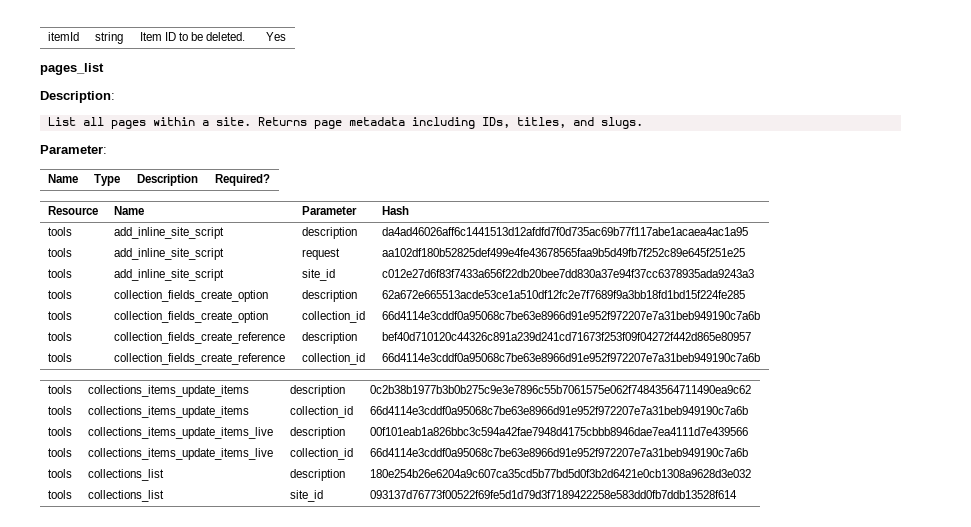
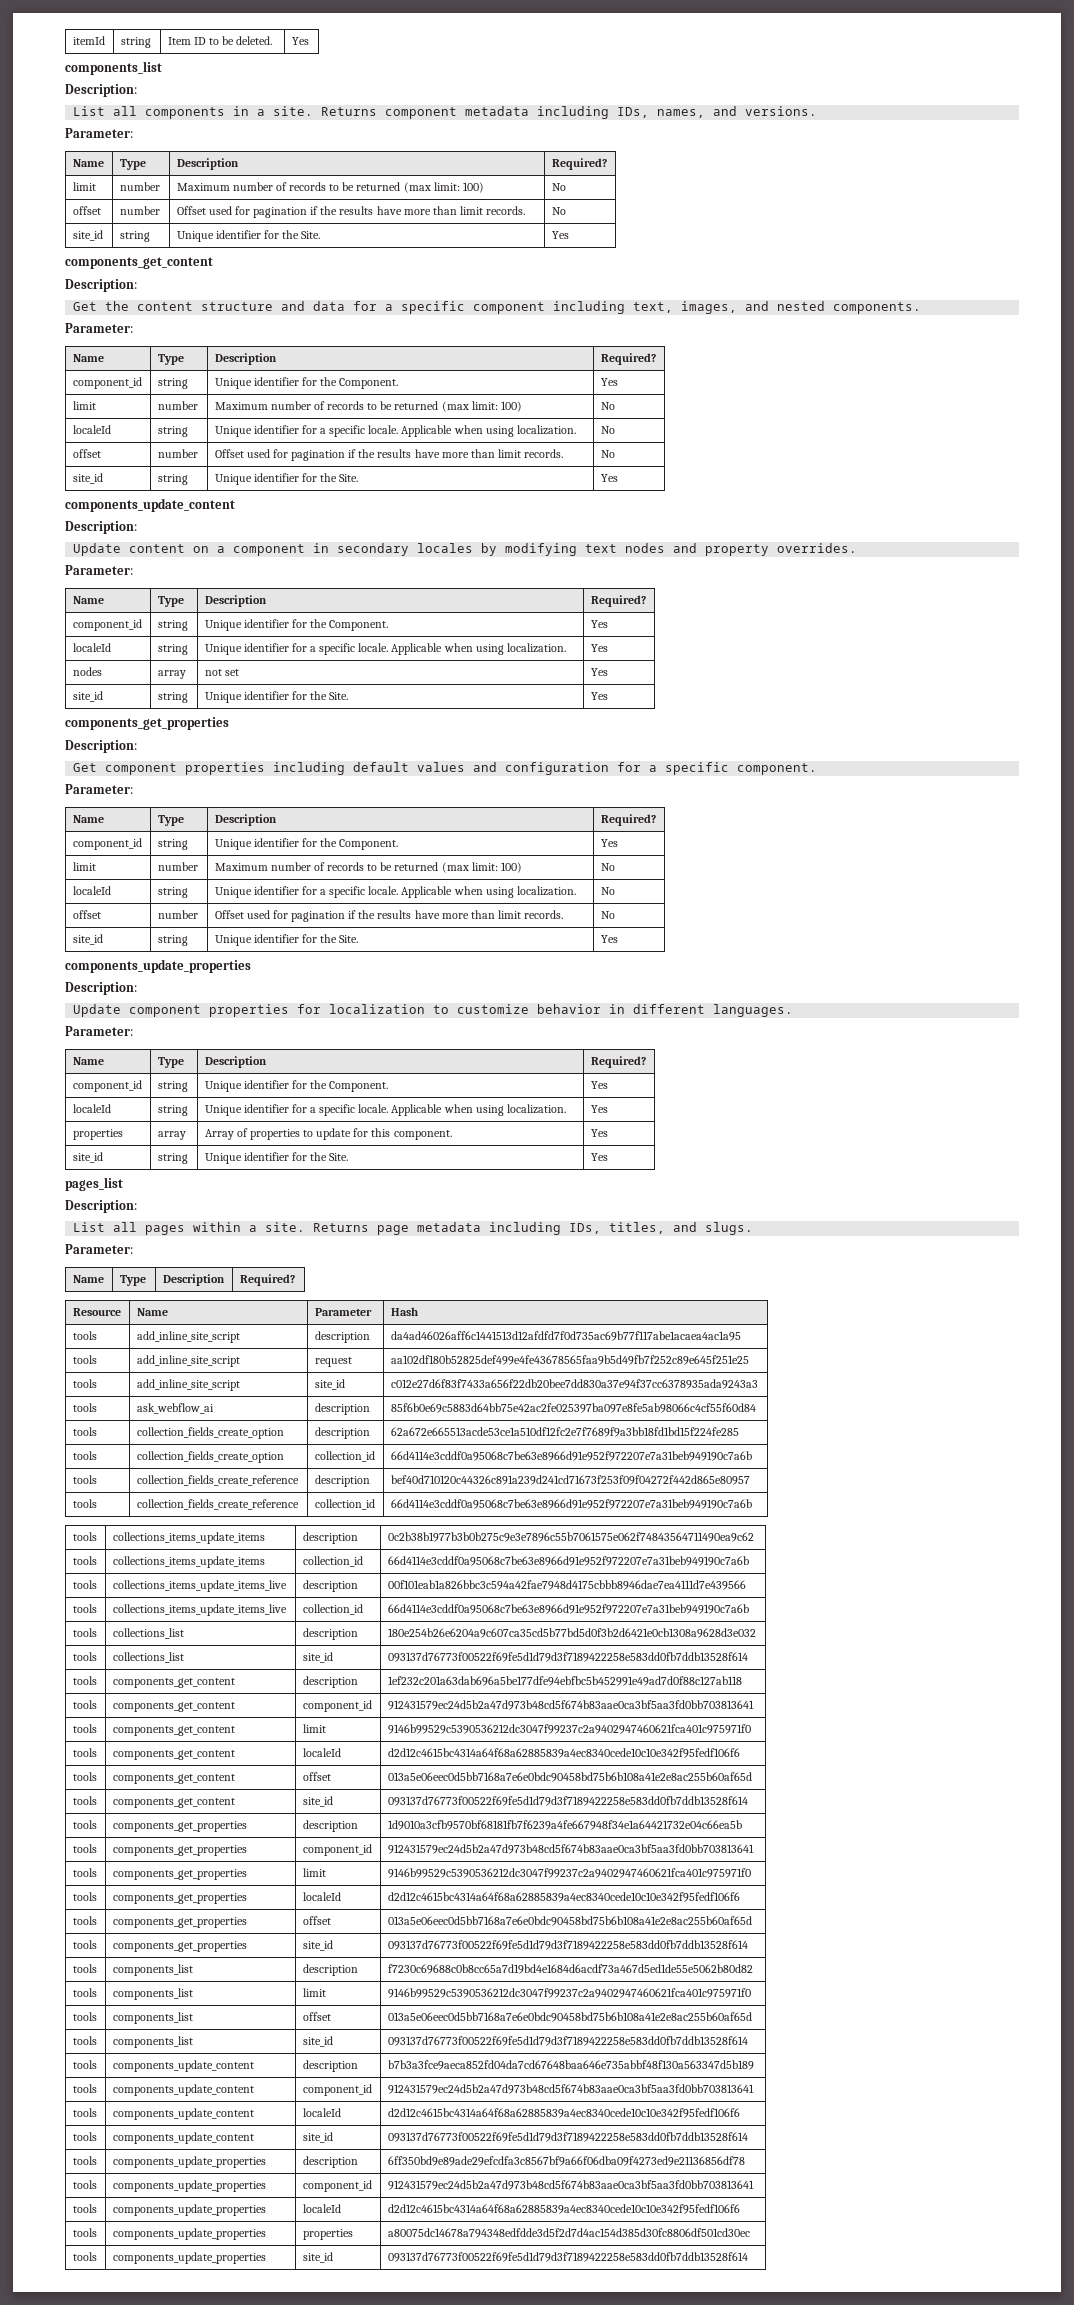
  itemId | string | Item ID to be deleted. | Yes
+ components_list
+ Description:
+ List all components in a site. Returns component metadata including IDs, names, and versions.
+ Parameter:
+ Name | Type | Description | Required?
+ limit | number | Maximum number of records to be returned (max limit: 100) | No
+ offset | number | Offset used for pagination if the results have more than limit records. | No
+ site_id | string | Unique identifier for the Site. | Yes
+ components_get_content
+ Description:
+ Get the content structure and data for a specific component including text, images, and nested components.
+ Parameter:
+ Name | Type | Description | Required?
+ component_id | string | Unique identifier for the Component. | Yes
+ limit | number | Maximum number of records to be returned (max limit: 100) | No
+ localeId | string | Unique identifier for a specific locale. Applicable when using localization. | No
+ offset | number | Offset used for pagination if the results have more than limit records. | No
+ site_id | string | Unique identifier for the Site. | Yes
+ components_update_content
+ Description:
+ Update content on a component in secondary locales by modifying text nodes and property overrides.
+ Parameter:
+ Name | Type | Description | Required?
+ component_id | string | Unique identifier for the Component. | Yes
+ localeId | string | Unique identifier for a specific locale. Applicable when using localization. | Yes
+ nodes | array | not set | Yes
+ site_id | string | Unique identifier for the Site. | Yes
+ components_get_properties
+ Description:
+ Get component properties including default values and configuration for a specific component.
+ Parameter:
+ Name | Type | Description | Required?
+ component_id | string | Unique identifier for the Component. | Yes
+ limit | number | Maximum number of records to be returned (max limit: 100) | No
+ localeId | string | Unique identifier for a specific locale. Applicable when using localization. | No
+ offset | number | Offset used for pagination if the results have more than limit records. | No
+ site_id | string | Unique identifier for the Site. | Yes
+ components_update_properties
+ Description:
+ Update component properties for localization to customize behavior in different languages.
+ Parameter:
+ Name | Type | Description | Required?
+ component_id | string | Unique identifier for the Component. | Yes
+ localeId | string | Unique identifier for a specific locale. Applicable when using localization. | Yes
+ properties | array | Array of properties to update for this component. | Yes
+ site_id | string | Unique identifier for the Site. | Yes
+ tools | ask_webflow_ai | description | 85f6b0e69c5883d64bb75e42ac2fe025397ba097e8fe5ab98066c4cf55f60d84
+ tools | components_get_content | description | 1ef232c201a63dab696a5be177dfe94ebfbc5b452991e49ad7d0f88c127ab118
+ tools | components_get_content | component_id | 912431579ec24d5b2a47d973b48cd5f674b83aae0ca3bf5aa3fd0bb703813641
+ tools | components_get_content | limit | 9146b99529c5390536212dc3047f99237c2a9402947460621fca401c975971f0
+ tools | components_get_content | localeId | d2d12c4615bc4314a64f68a62885839a4ec8340cede10c10e342f95fedf106f6
+ tools | components_get_content | offset | 013a5e06eec0d5bb7168a7e6e0bdc90458bd75b6b108a41e2e8ac255b60af65d
+ tools | components_get_content | site_id | 093137d76773f00522f69fe5d1d79d3f7189422258e583dd0fb7ddb13528f614
+ tools | components_get_properties | description | 1d9010a3cfb9570bf68181fb7f6239a4fe667948f34e1a64421732e04c66ea5b
+ tools | components_get_properties | component_id | 912431579ec24d5b2a47d973b48cd5f674b83aae0ca3bf5aa3fd0bb703813641
+ tools | components_get_properties | limit | 9146b99529c5390536212dc3047f99237c2a9402947460621fca401c975971f0
+ tools | components_get_properties | localeId | d2d12c4615bc4314a64f68a62885839a4ec8340cede10c10e342f95fedf106f6
+ tools | components_get_properties | offset | 013a5e06eec0d5bb7168a7e6e0bdc90458bd75b6b108a41e2e8ac255b60af65d
+ tools | components_get_properties | site_id | 093137d76773f00522f69fe5d1d79d3f7189422258e583dd0fb7ddb13528f614
+ tools | components_list | description | f7230c69688c0b8cc65a7d19bd4e1684d6acdf73a467d5ed1de55e5062b80d82
+ tools | components_list | limit | 9146b99529c5390536212dc3047f99237c2a9402947460621fca401c975971f0
+ tools | components_list | offset | 013a5e06eec0d5bb7168a7e6e0bdc90458bd75b6b108a41e2e8ac255b60af65d
+ tools | components_list | site_id | 093137d76773f00522f69fe5d1d79d3f7189422258e583dd0fb7ddb13528f614
+ tools | components_update_content | description | b7b3a3fce9aeca852fd04da7cd67648baa646e735abbf48f130a563347d5b189
+ tools | components_update_content | component_id | 912431579ec24d5b2a47d973b48cd5f674b83aae0ca3bf5aa3fd0bb703813641
+ tools | components_update_content | localeId | d2d12c4615bc4314a64f68a62885839a4ec8340cede10c10e342f95fedf106f6
+ tools | components_update_content | site_id | 093137d76773f00522f69fe5d1d79d3f7189422258e583dd0fb7ddb13528f614
+ tools | components_update_properties | description | 6ff350bd9e89ade29efcdfa3c8567bf9a66f06dba09f4273ed9e21136856df78
+ tools | components_update_properties | component_id | 912431579ec24d5b2a47d973b48cd5f674b83aae0ca3bf5aa3fd0bb703813641
+ tools | components_update_properties | localeId | d2d12c4615bc4314a64f68a62885839a4ec8340cede10c10e342f95fedf106f6
+ tools | components_update_properties | properties | a80075dc14678a794348edfdde3d5f2d7d4ac154d385d30fc8806df501cd30ec
+ tools | components_update_properties | site_id | 093137d76773f00522f69fe5d1d79d3f7189422258e583dd0fb7ddb13528f614

